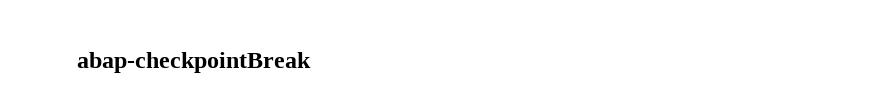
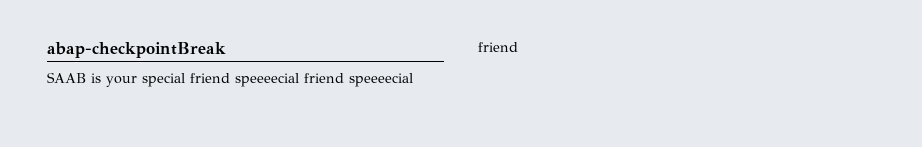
+ SAAB is your special friend speeeecial friend speeeecial friend

